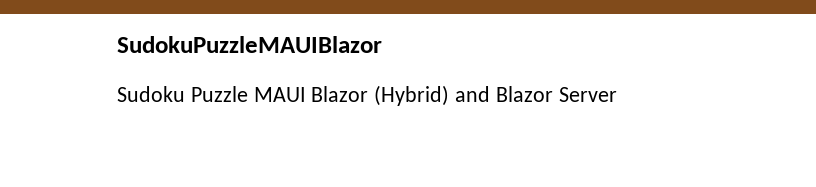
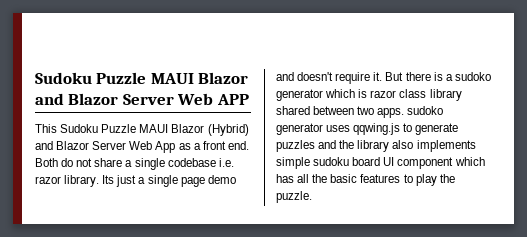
- SudokuPuzzleMAUIBlazor
- Sudoku Puzzle MAUI Blazor (Hybrid) and Blazor Server
+ Sudoku Puzzle MAUI Blazor and Blazor Server Web APP
+ This Sudoku Puzzle MAUI Blazor (Hybrid) and Blazor Server Web App as a front end. Both do not share a single codebase i.e. razor library. Its just a single page demo and doesn't require it. But there is a sudoko generator which is razor class library shared between two apps. sudoko generator uses qqwing.js to generate puzzles and the library also implements simple sudoku board UI component which has all the basic features to play the puzzle.

